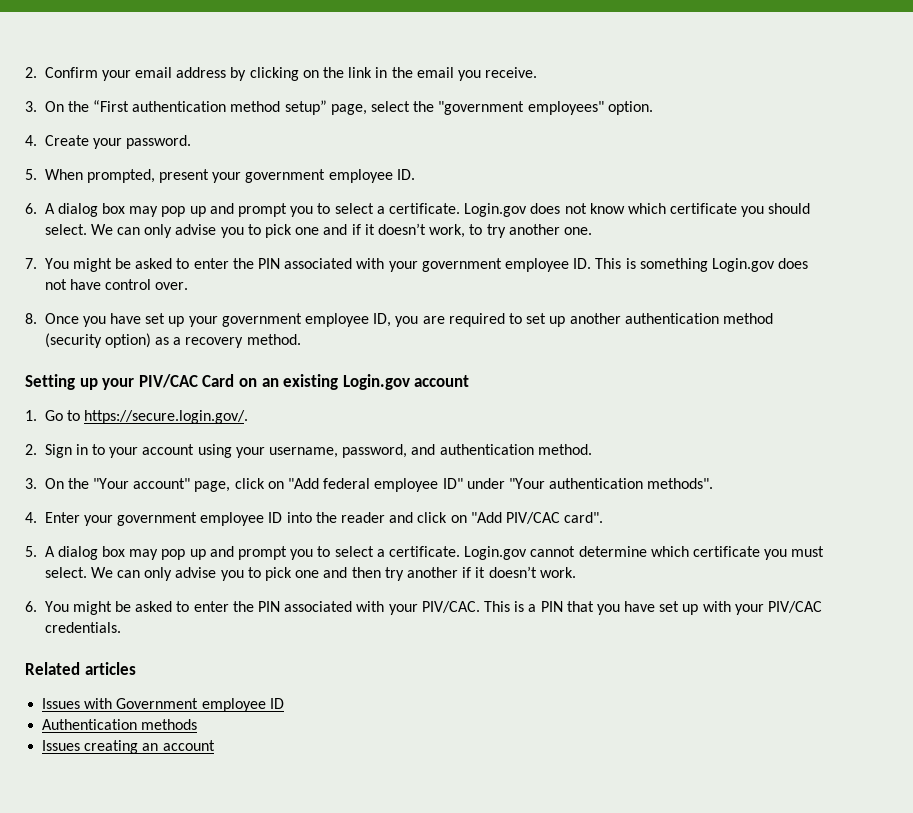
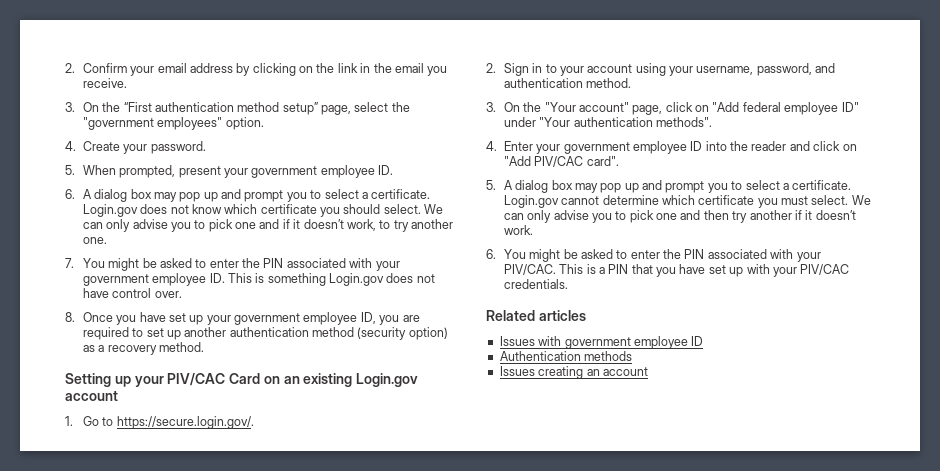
- Issues with Government employee ID
+ Issues with government employee ID

